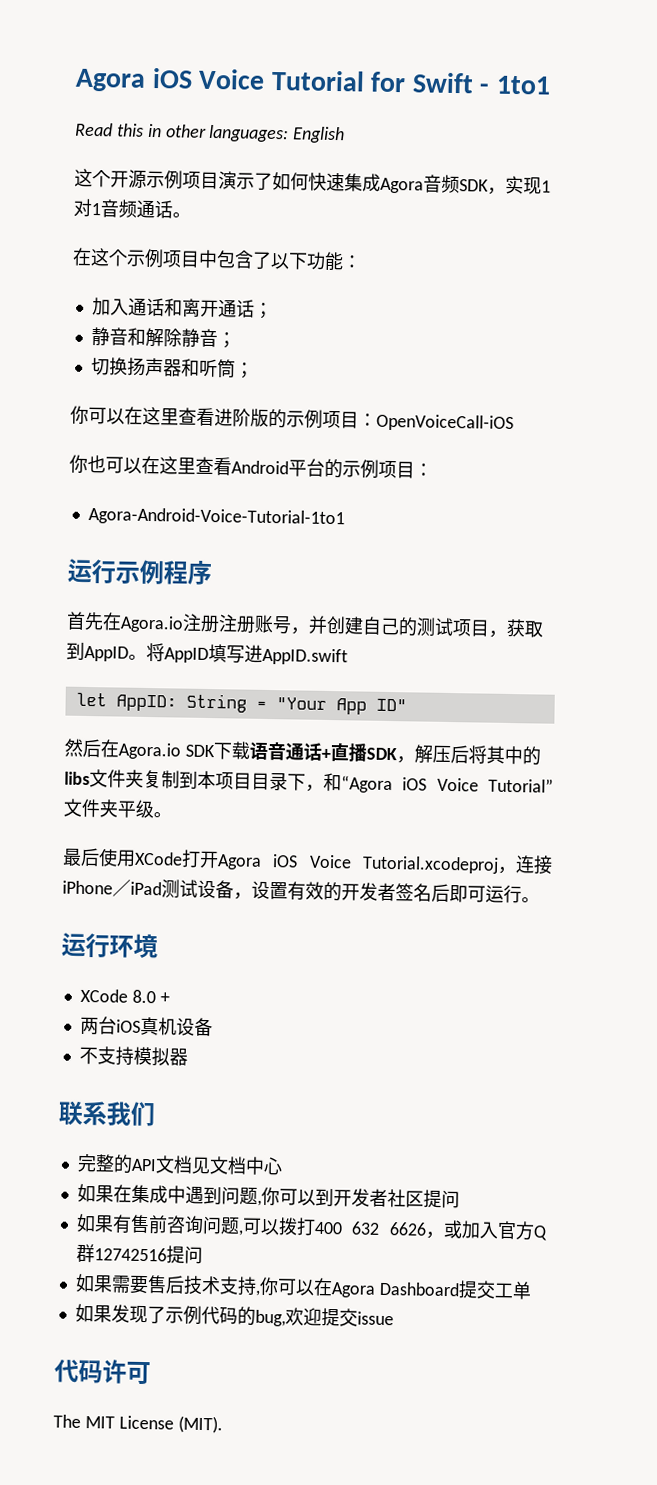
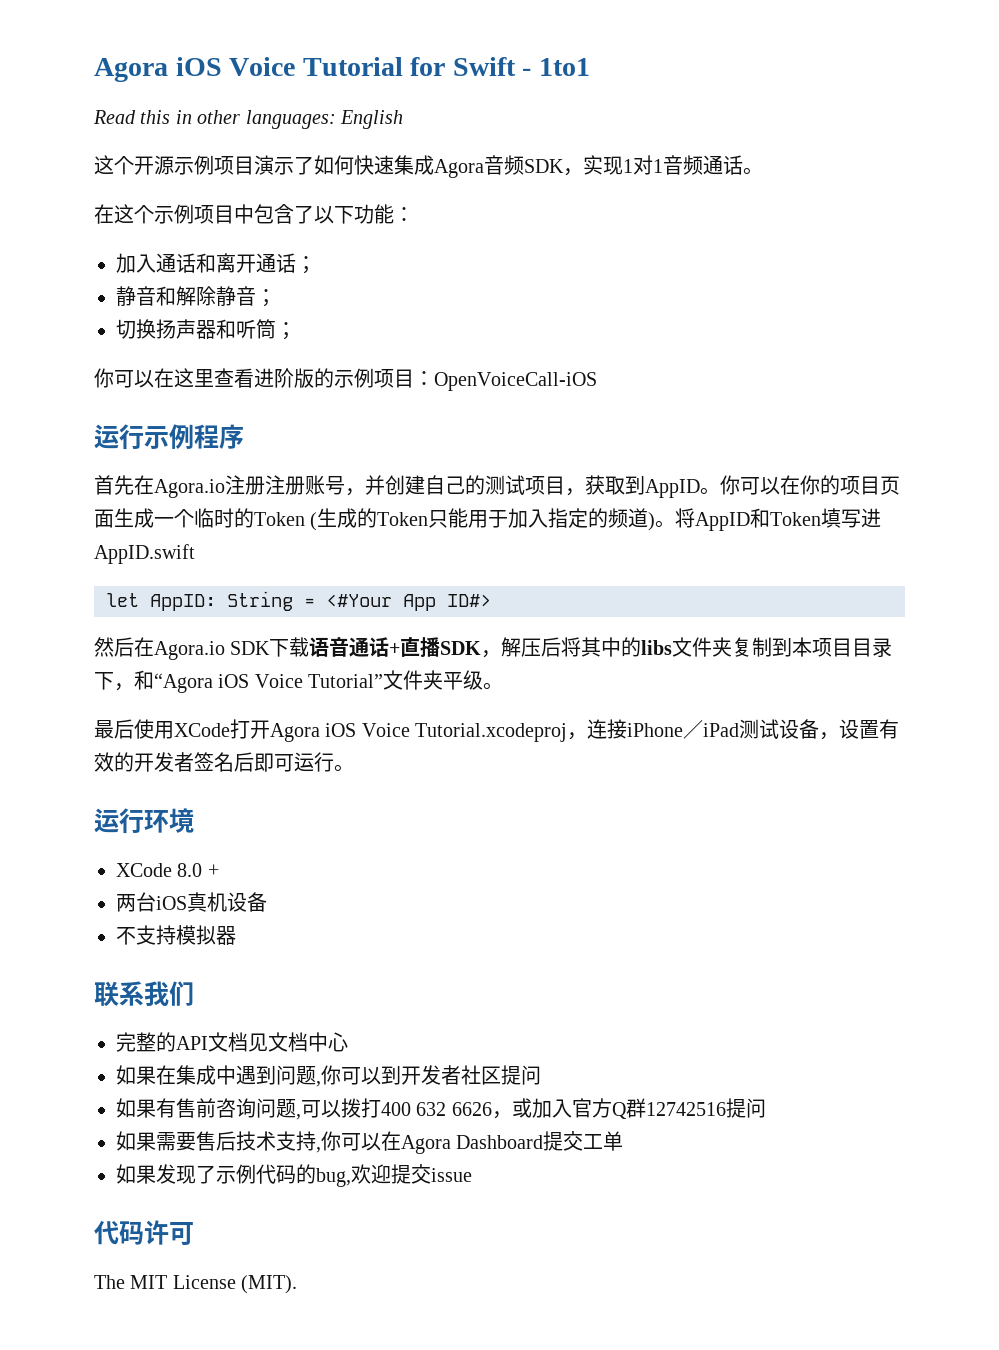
- 你也可以在这里查看Android平台的示例项目：
- Agora-Android-Voice-Tutorial-1to1
- 将AppID填写进AppID.swift
+ 你可以在你的项目页面生成一个临时的Token (生成的Token只能用于加入指定的频道)。将AppID和Token填写进AppID.swift
- let AppID: String = "Your App ID"
+ let AppID: String = <#Your App ID#>

